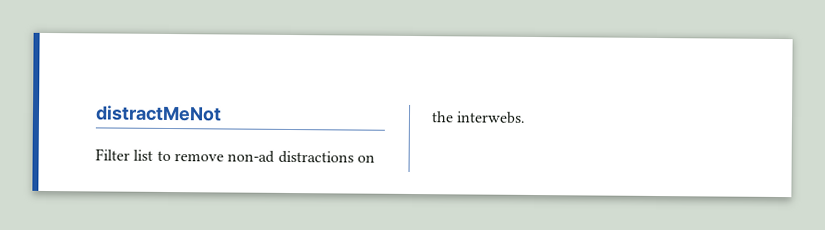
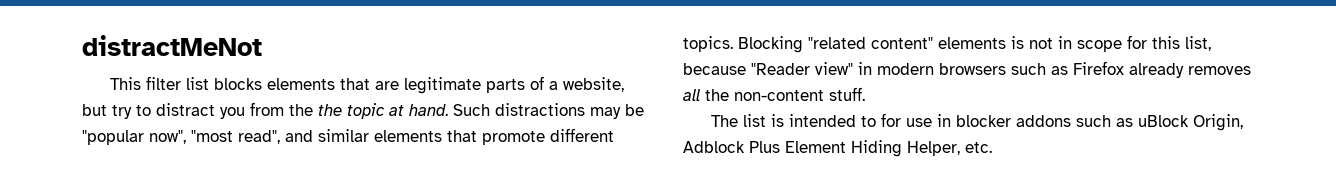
- Filter list to remove non-ad distractions on the interwebs.
+ This filter list blocks elements that are legitimate parts of a website, but try to distract you from the the topic at hand. Such distractions may be "popular now", "most read", and similar elements that promote different topics. Blocking "related content" elements is not in scope for this list, because "Reader view" in modern browsers such as Firefox already removes all the non-content stuff.
+ The list is intended to for use in blocker addons such as uBlock Origin, Adblock Plus Element Hiding Helper, etc.

